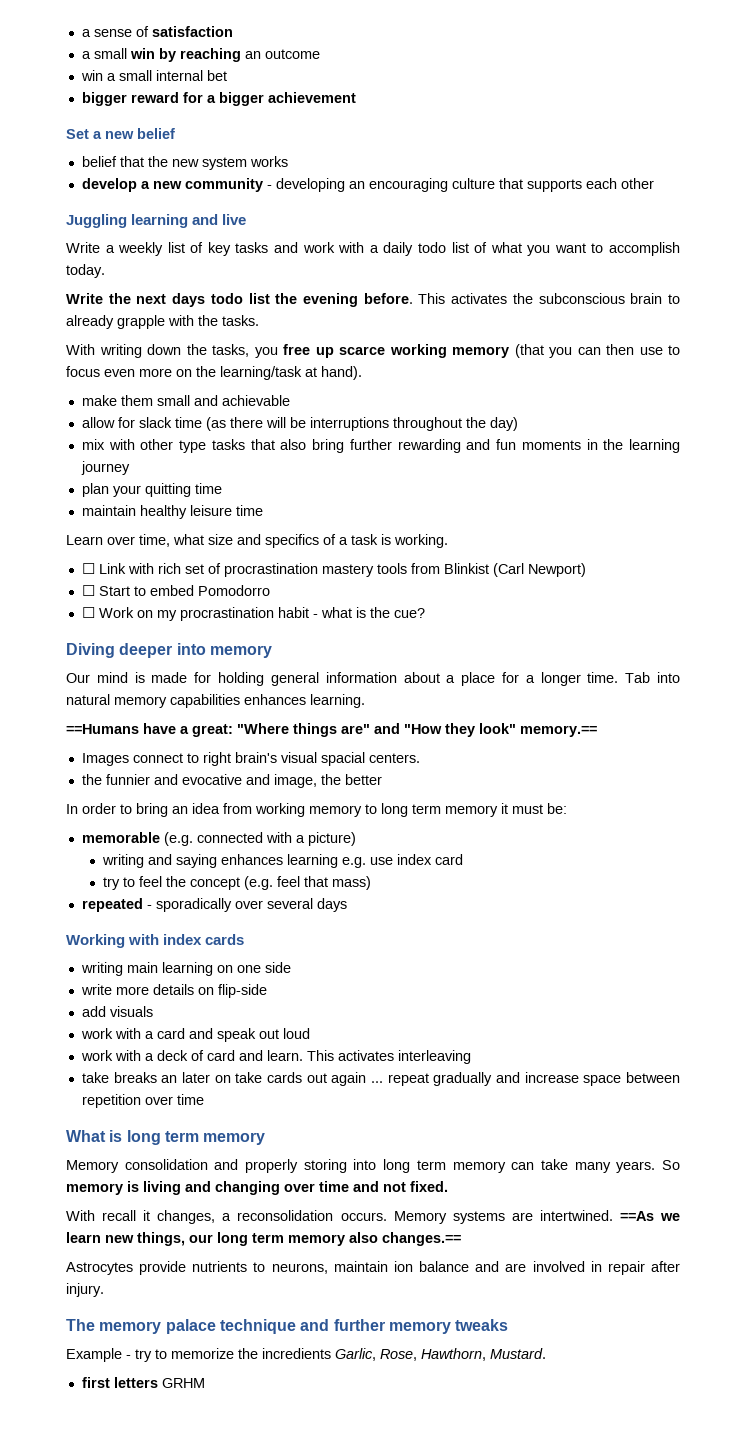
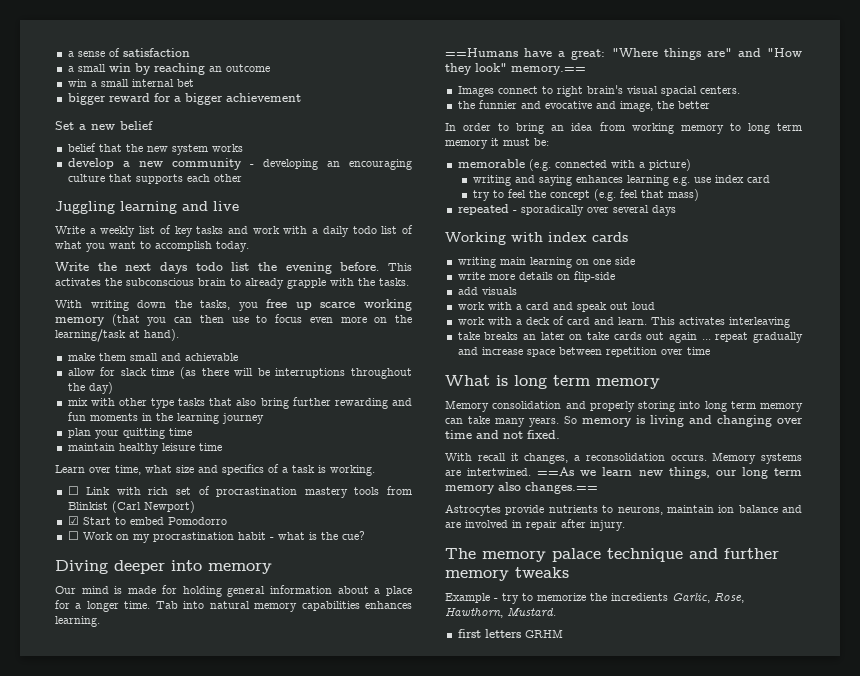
- ☐ Start to embed Pomodorro
+ ☑ Start to embed Pomodorro

